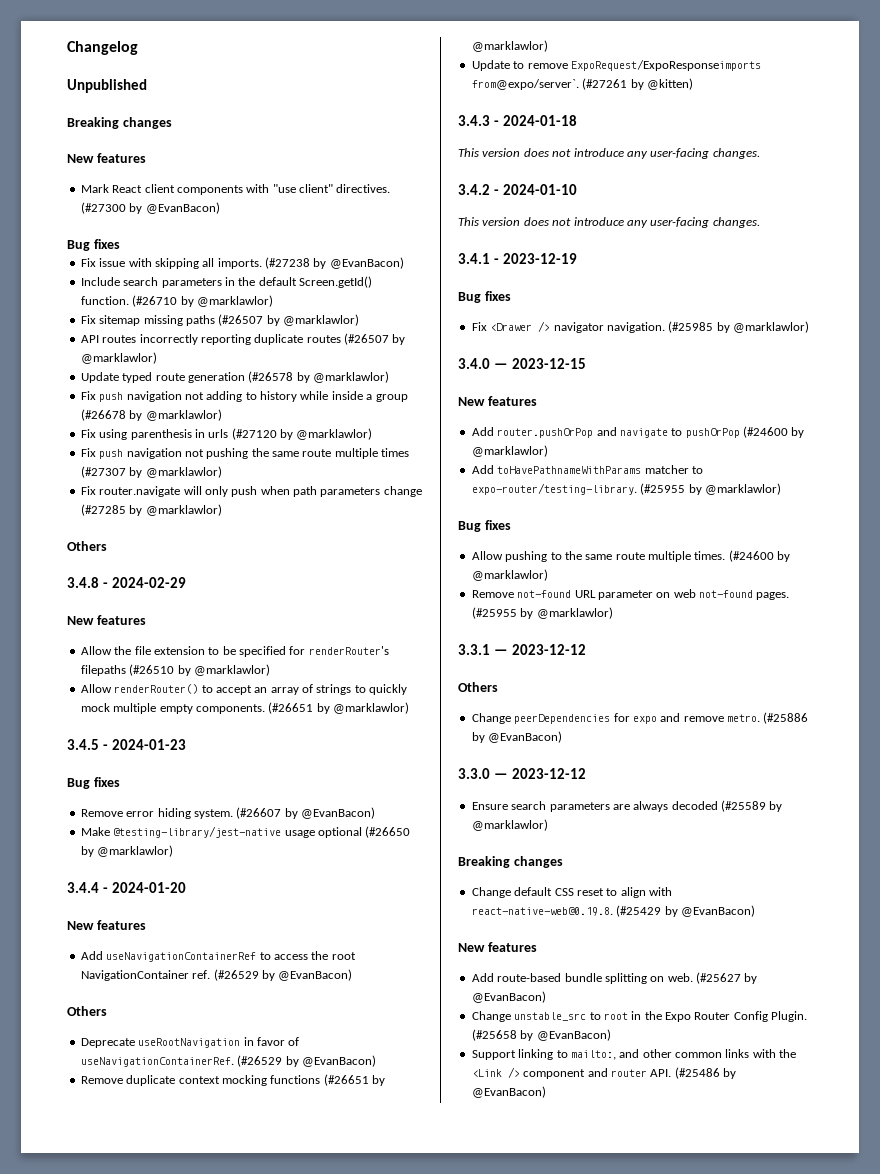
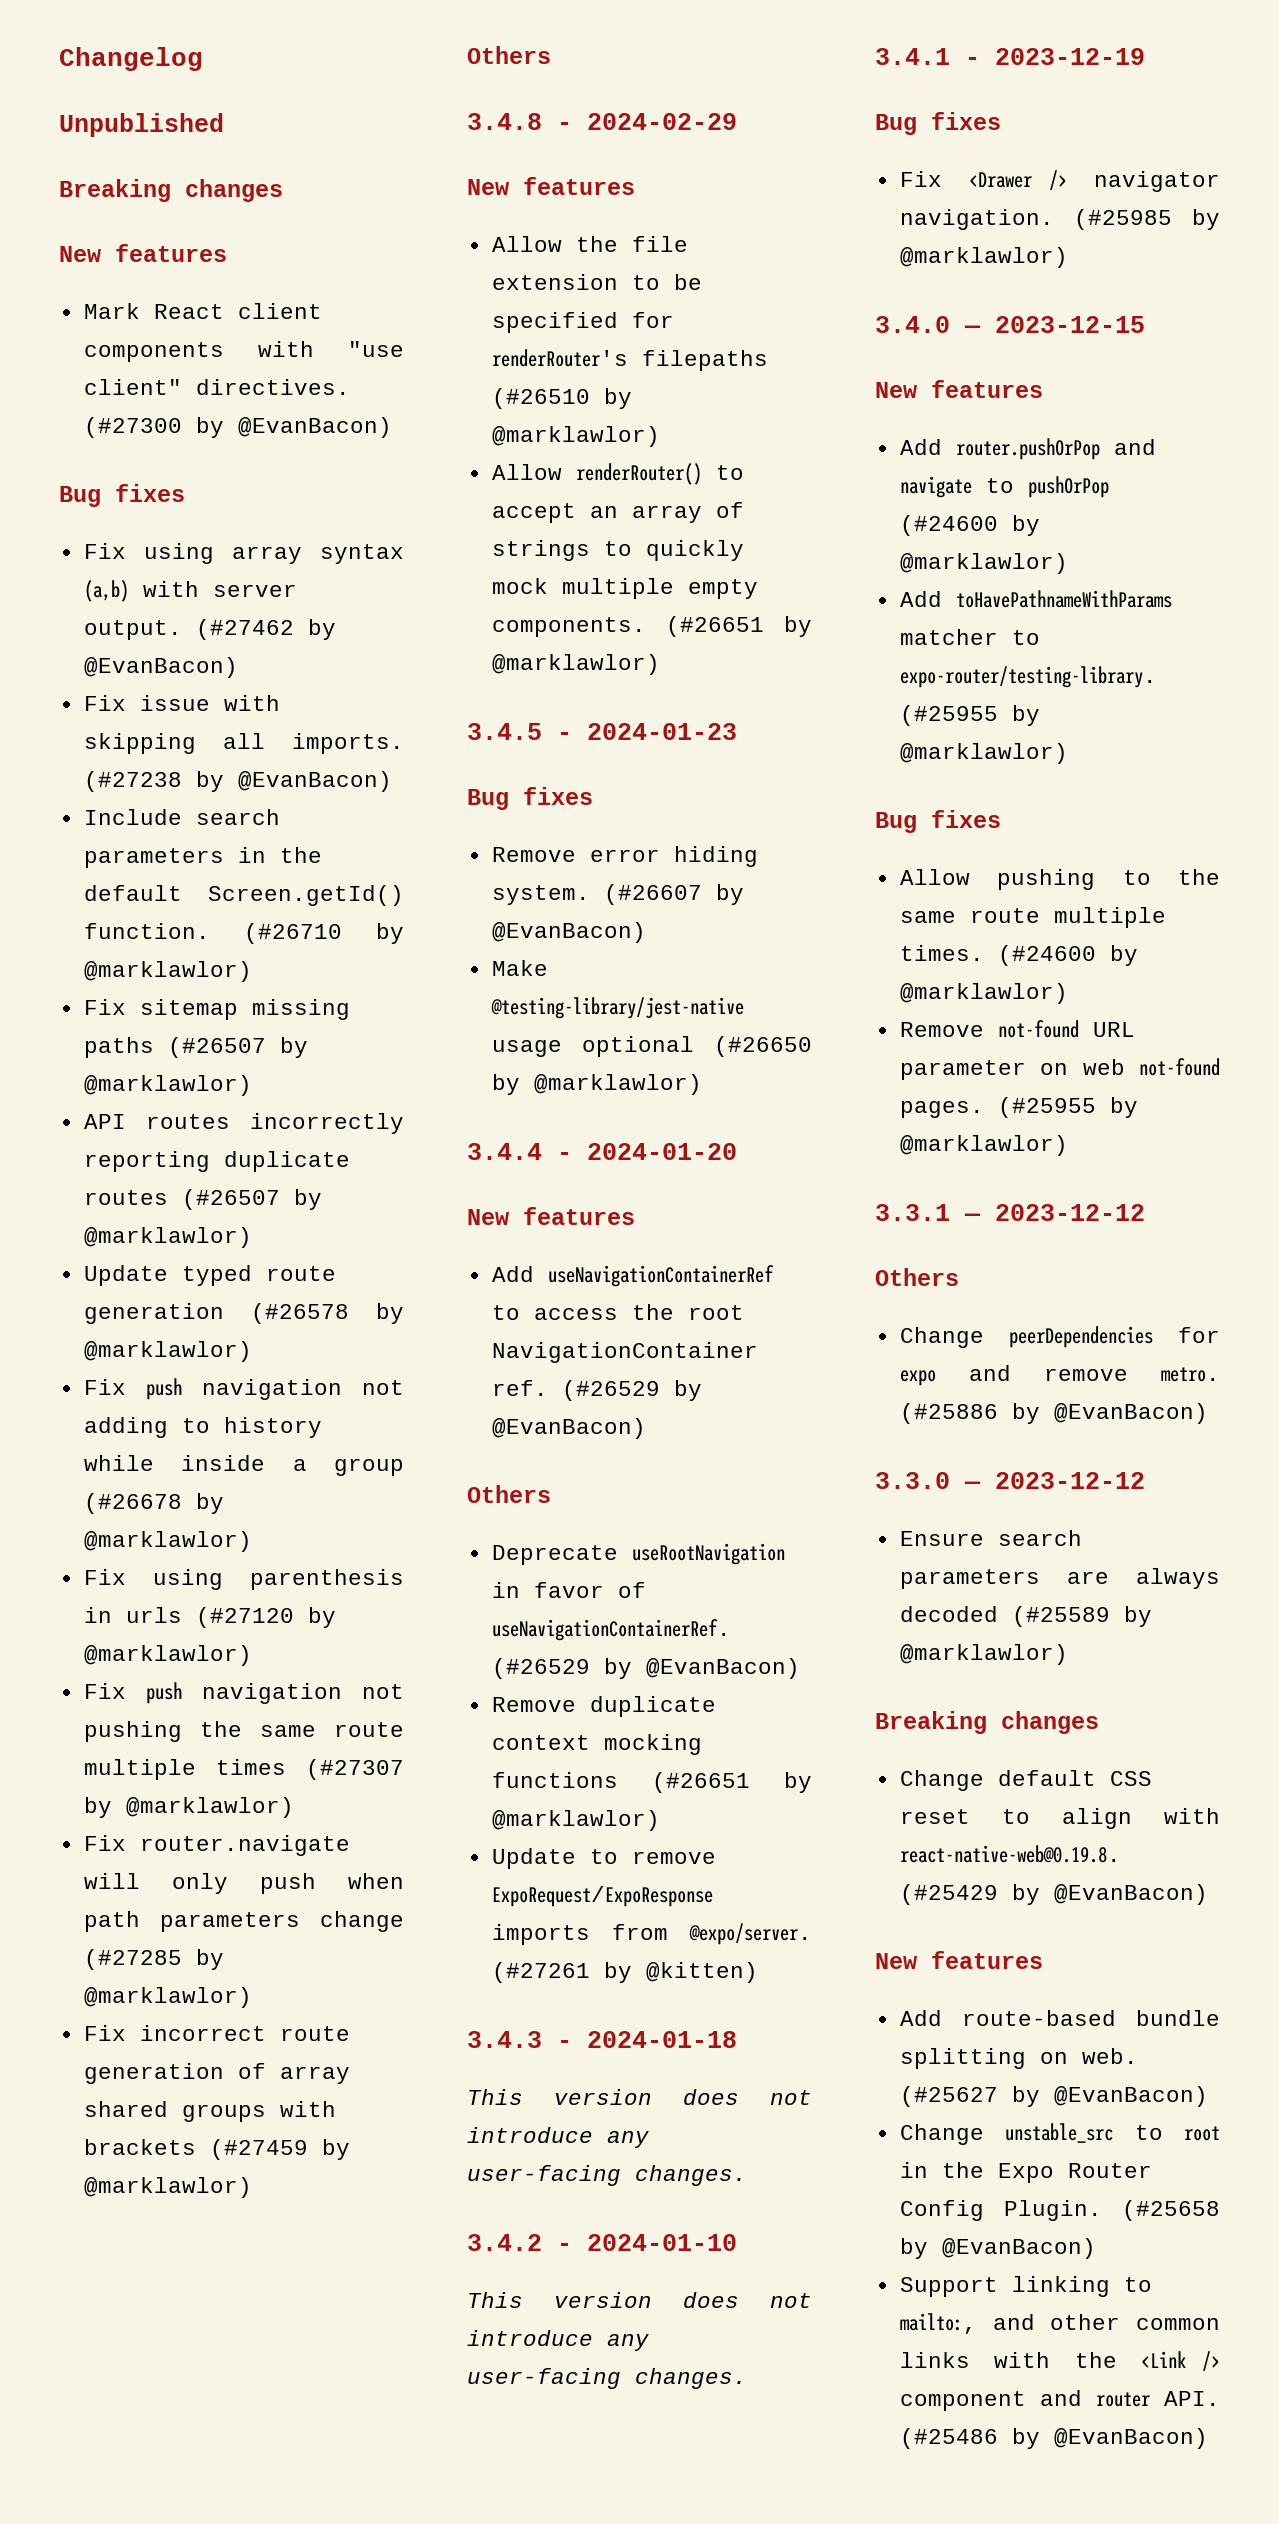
+ Fix using array syntax (a,b) with server output. (#27462 by @EvanBacon)
+ Fix incorrect route generation of array shared groups with brackets (#27459 by @marklawlor)
- Update to remove ExpoRequest/ExpoResponseimports from@expo/server`.
+ Update to remove ExpoRequest/ExpoResponse imports from @expo/server.

